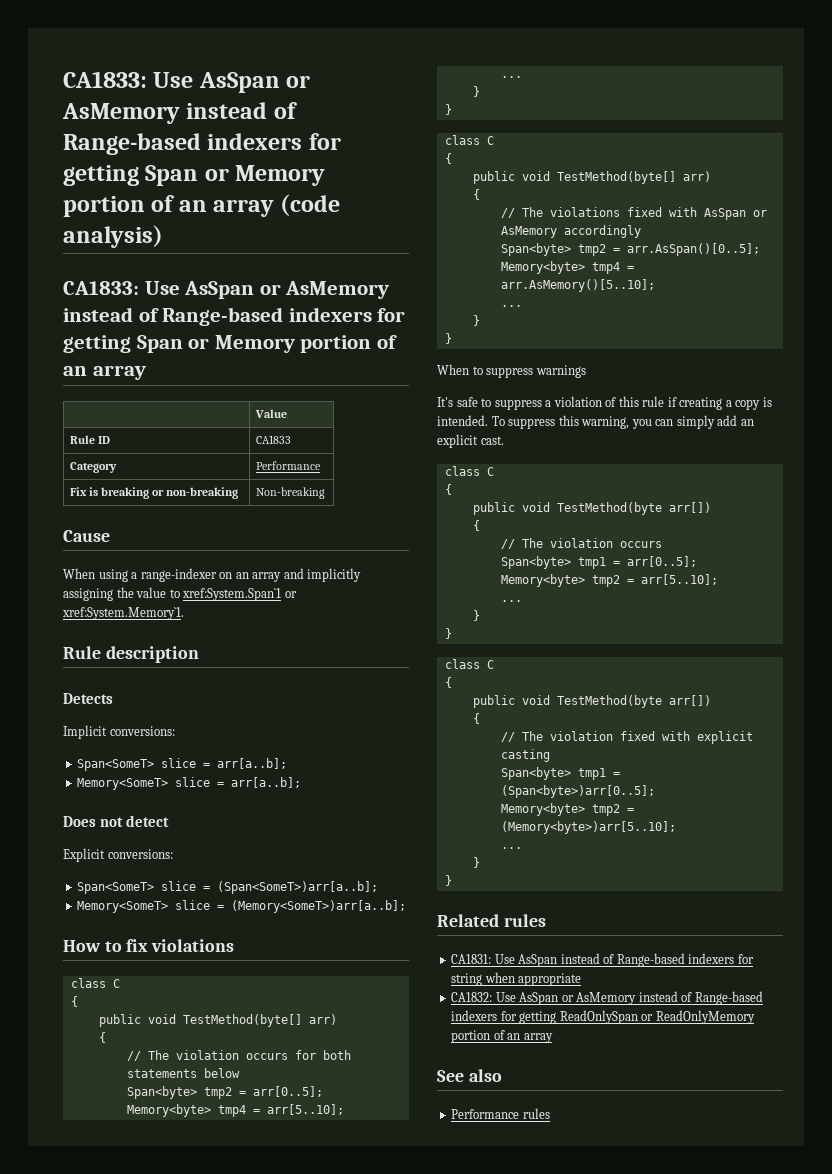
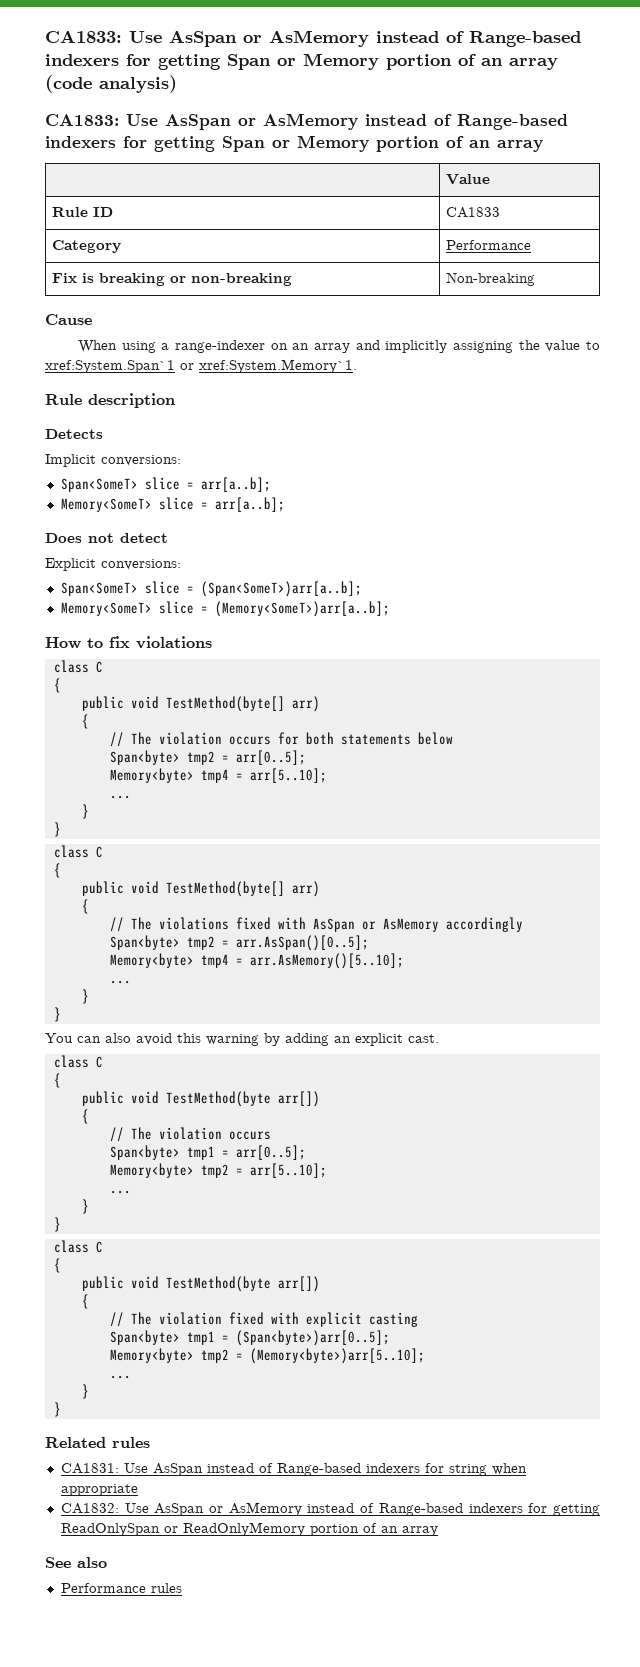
- When to suppress warnings
- It's safe to suppress a violation of this rule if creating a copy is intended. To suppress this warning, you can simply add an explicit cast.
+ You can also avoid this warning by adding an explicit cast.

